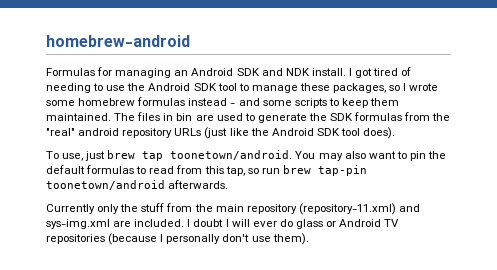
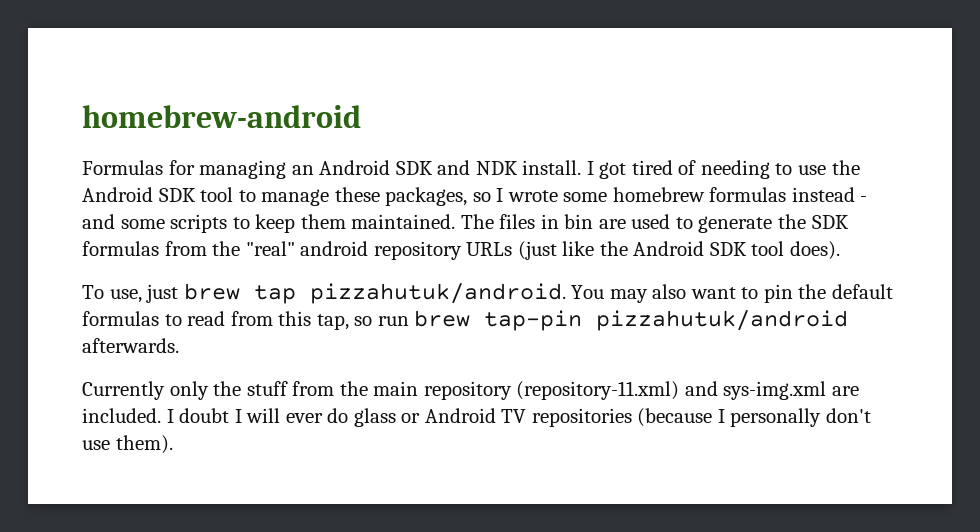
- To use, just brew tap toonetown/android.
+ To use, just brew tap pizzahutuk/android.
- You may also want to pin the default formulas to read from this tap, so run brew tap-pin toonetown/android afterwards.
+ You may also want to pin the default formulas to read from this tap, so run brew tap-pin pizzahutuk/android afterwards.

